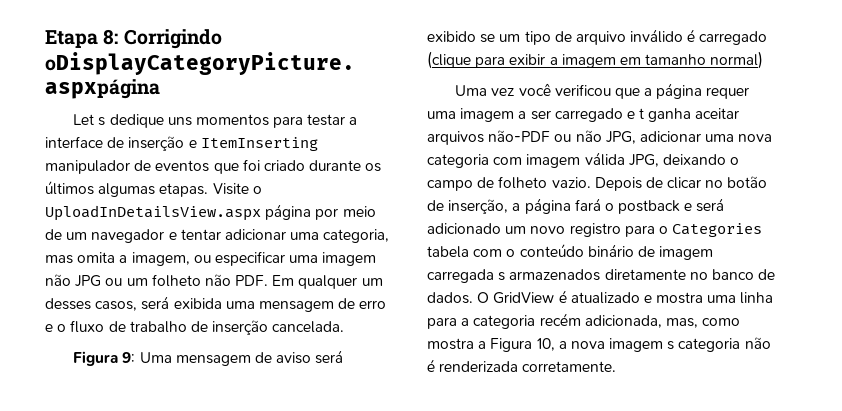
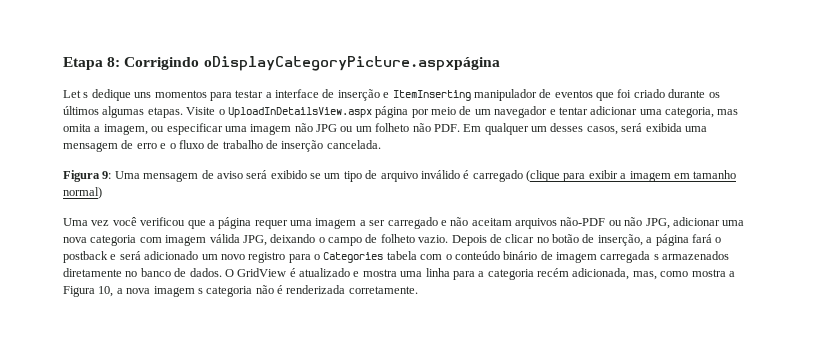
- Uma vez você verificou que a página requer uma imagem a ser carregado e t ganha aceitar arquivos não-PDF ou não JPG, adicionar uma nova categoria com imagem válida JPG, deixando o campo de folheto vazio.
+ Uma vez você verificou que a página requer uma imagem a ser carregado e não aceitam arquivos não-PDF ou não JPG, adicionar uma nova categoria com imagem válida JPG, deixando o campo de folheto vazio.

